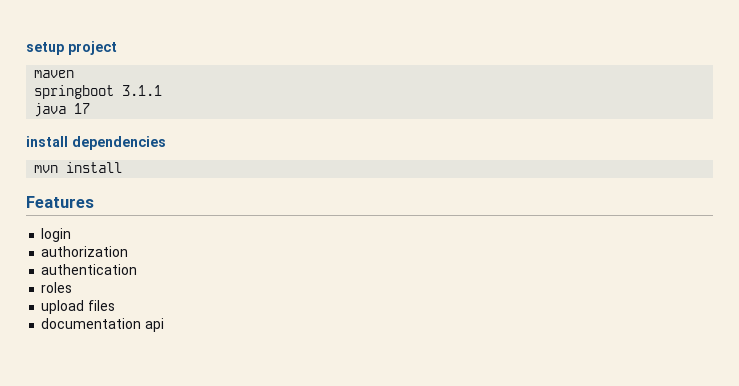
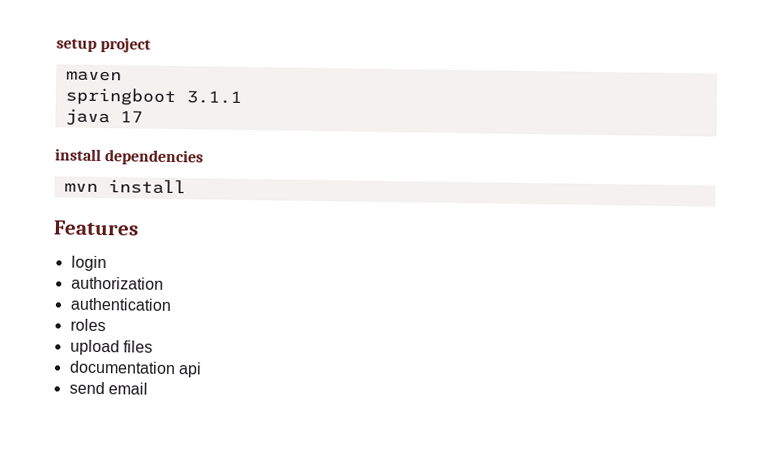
+ send email

